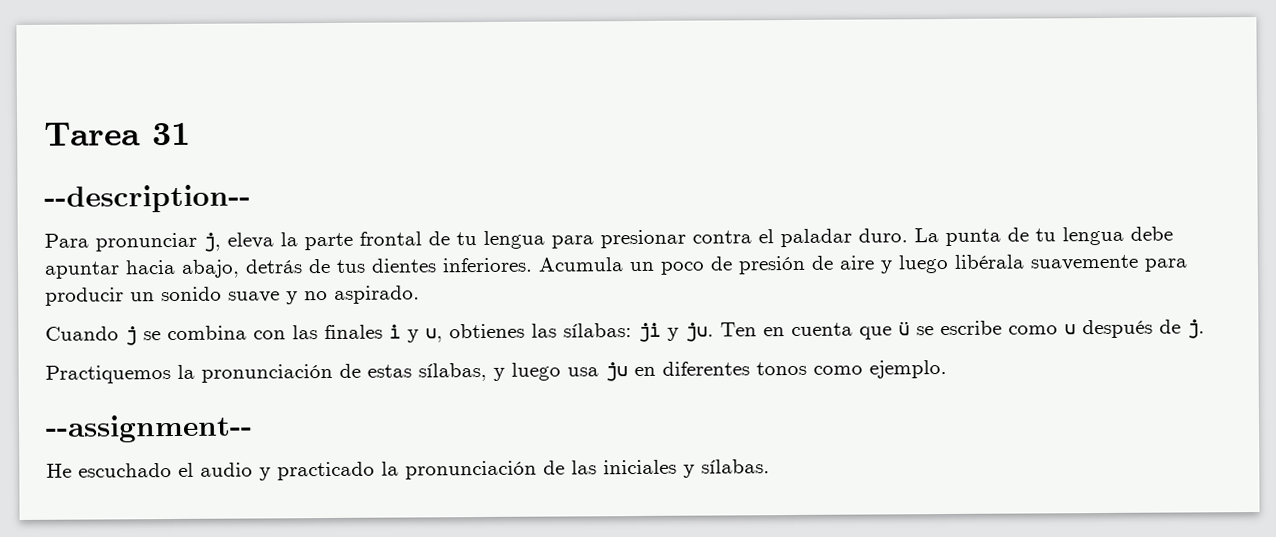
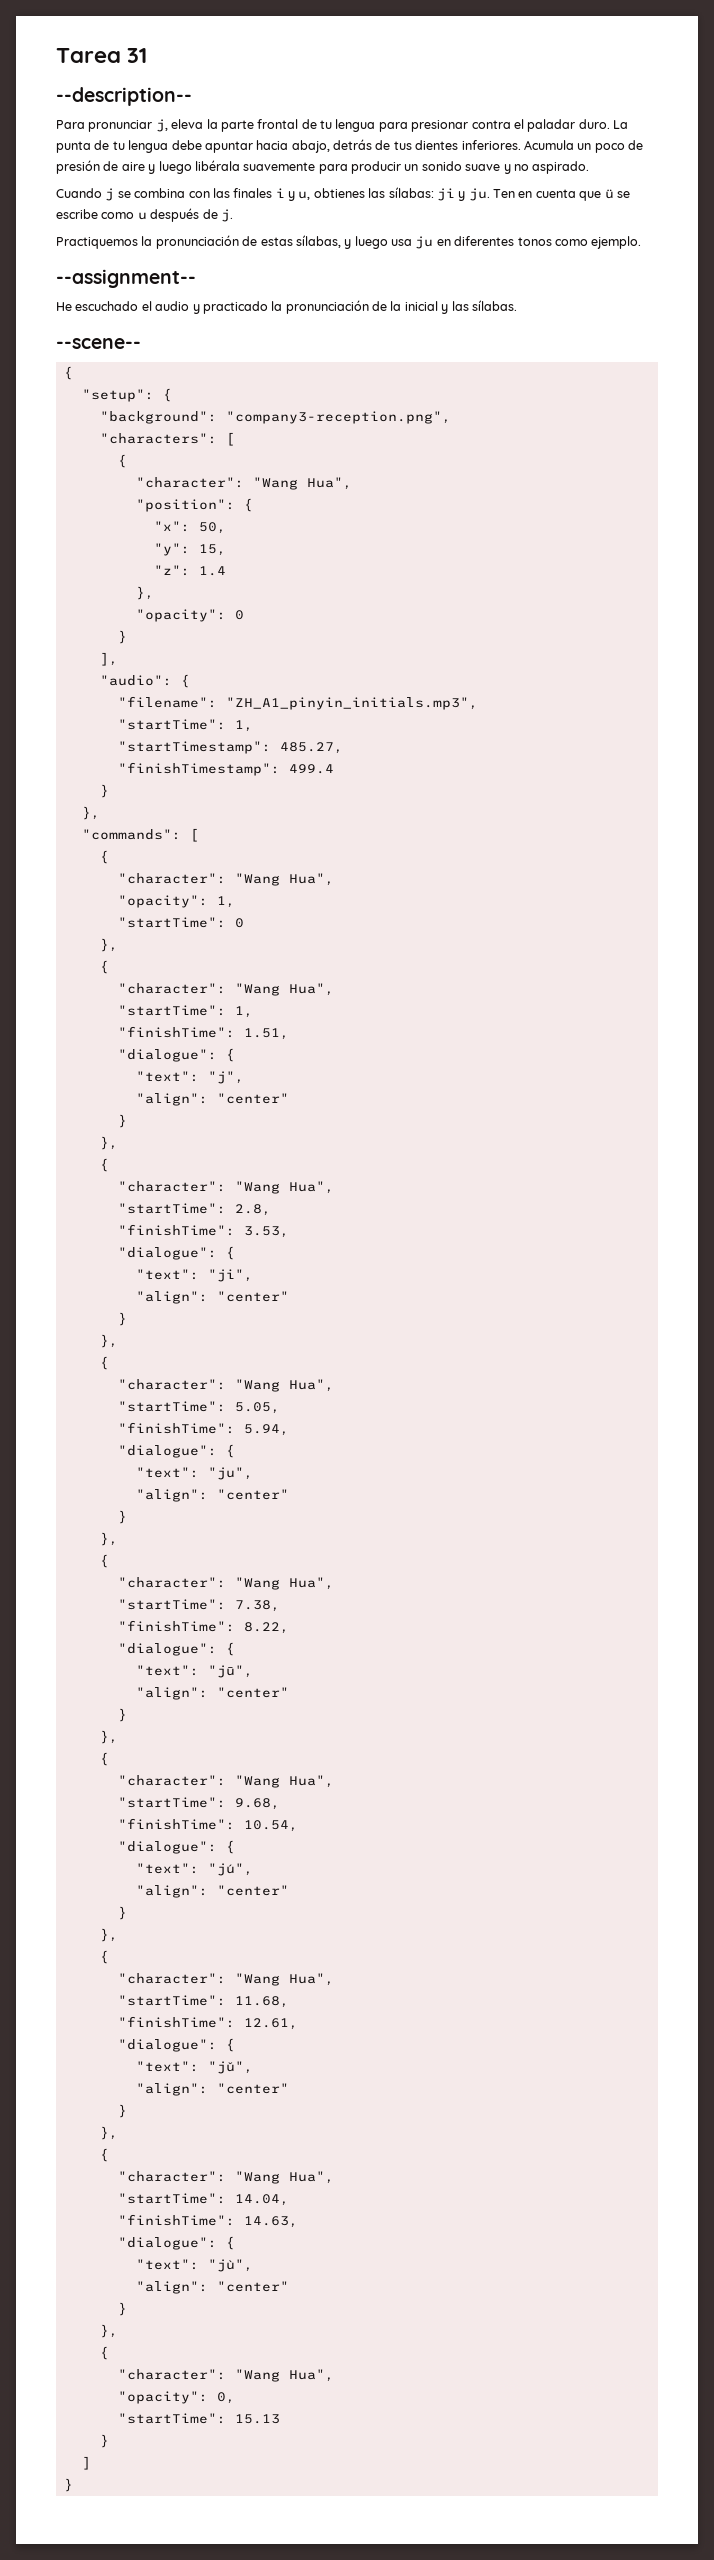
- He escuchado el audio y practicado la pronunciación de las iniciales y sílabas.
+ He escuchado el audio y practicado la pronunciación de la inicial y las sílabas.
+ --scene--
+ {
+ "setup": {
+ "background": "company3-reception.png",
+ "characters": [
+ {
+ "character": "Wang Hua",
+ "position": {
+ "x": 50,
+ "y": 15,
+ "z": 1.4
+ },
+ "opacity": 0
+ }
+ ],
+ "audio": {
+ "filename": "ZH_A1_pinyin_initials.mp3",
+ "startTime": 1,
+ "startTimestamp": 485.27,
+ "finishTimestamp": 499.4
+ }
+ },
+ "commands": [
+ {
+ "character": "Wang Hua",
+ "opacity": 1,
+ "startTime": 0
+ },
+ {
+ "character": "Wang Hua",
+ "startTime": 1,
+ "finishTime": 1.51,
+ "dialogue": {
+ "text": "j",
+ "align": "center"
+ }
+ },
+ {
+ "character": "Wang Hua",
+ "startTime": 2.8,
+ "finishTime": 3.53,
+ "dialogue": {
+ "text": "ji",
+ "align": "center"
+ }
+ },
+ {
+ "character": "Wang Hua",
+ "startTime": 5.05,
+ "finishTime": 5.94,
+ "dialogue": {
+ "text": "ju",
+ "align": "center"
+ }
+ },
+ {
+ "character": "Wang Hua",
+ "startTime": 7.38,
+ "finishTime": 8.22,
+ "dialogue": {
+ "text": "jū",
+ "align": "center"
+ }
+ },
+ {
+ "character": "Wang Hua",
+ "startTime": 9.68,
+ "finishTime": 10.54,
+ "dialogue": {
+ "text": "jú",
+ "align": "center"
+ }
+ },
+ {
+ "character": "Wang Hua",
+ "startTime": 11.68,
+ "finishTime": 12.61,
+ "dialogue": {
+ "text": "jǔ",
+ "align": "center"
+ }
+ },
+ {
+ "character": "Wang Hua",
+ "startTime": 14.04,
+ "finishTime": 14.63,
+ "dialogue": {
+ "text": "jù",
+ "align": "center"
+ }
+ },
+ {
+ "character": "Wang Hua",
+ "opacity": 0,
+ "startTime": 15.13
+ }
+ ]
+ }

